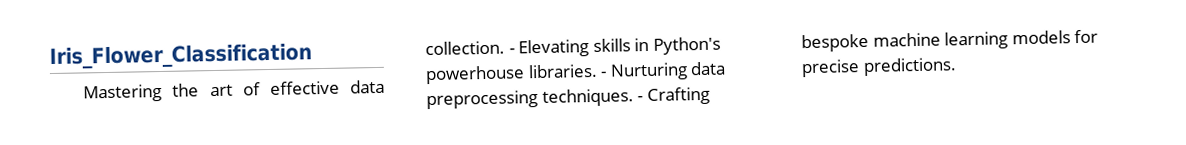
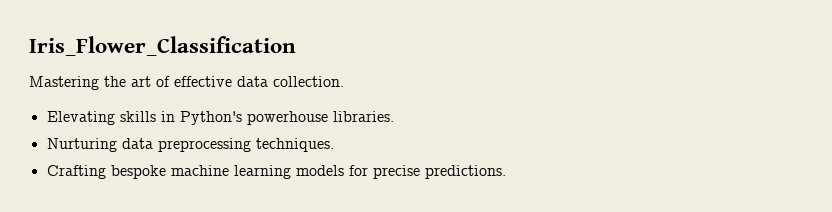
- Mastering the art of effective data collection. - Elevating skills in Python's powerhouse libraries. - Nurturing data preprocessing techniques. - Crafting bespoke machine learning models for precise predictions.
+ Mastering the art of effective data collection.
+ Elevating skills in Python's powerhouse libraries.
+ Nurturing data preprocessing techniques.
+ Crafting bespoke machine learning models for precise predictions.

